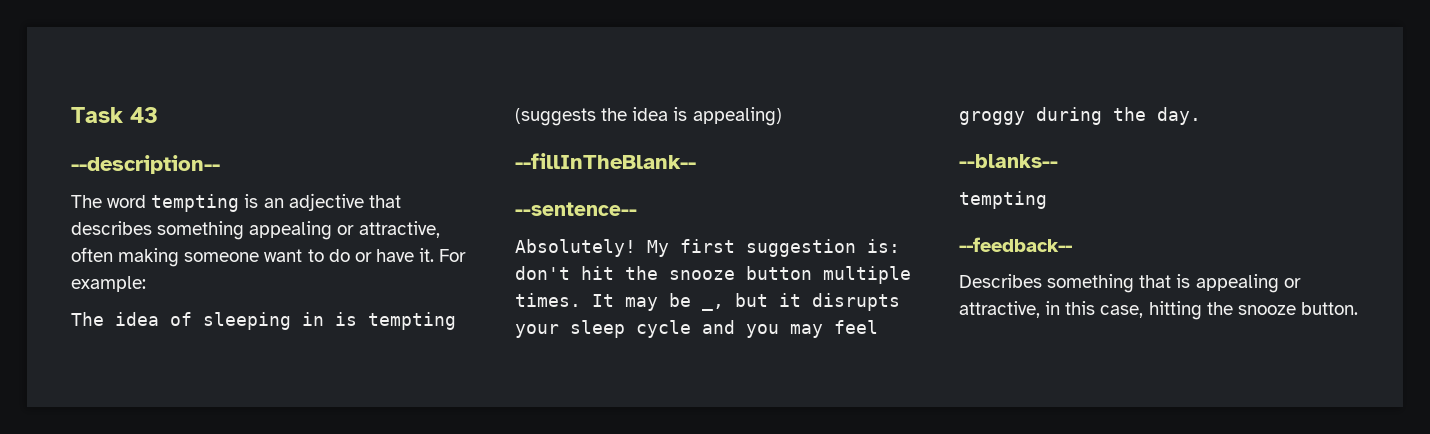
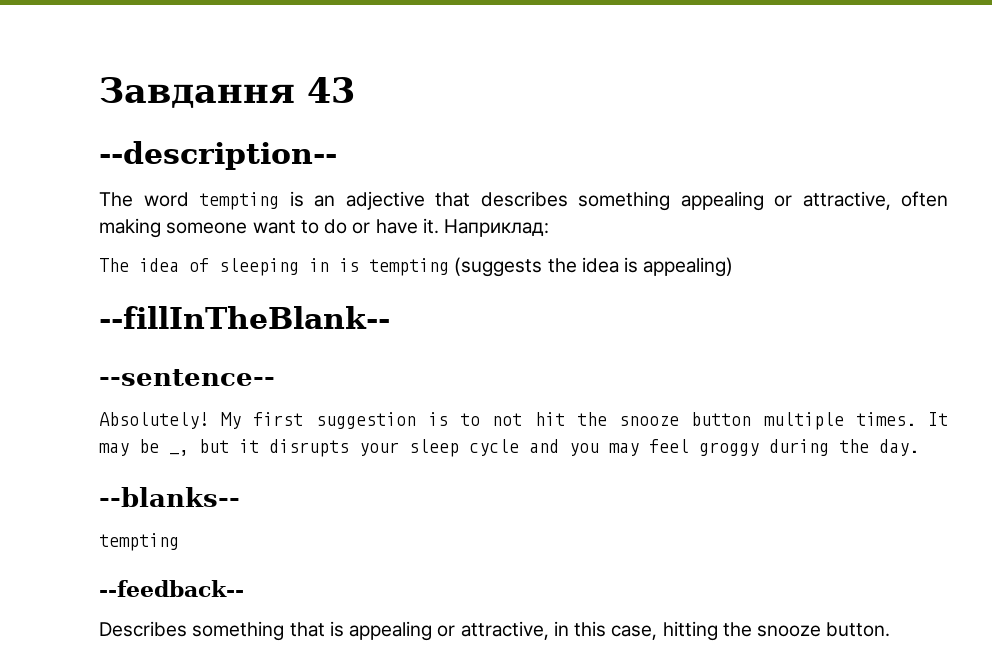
- Task 43
+ Завдання 43
- For example:
+ Наприклад:
- My first suggestion is: don't hit the snooze button multiple times.
+ My first suggestion is to not hit the snooze button multiple times.

